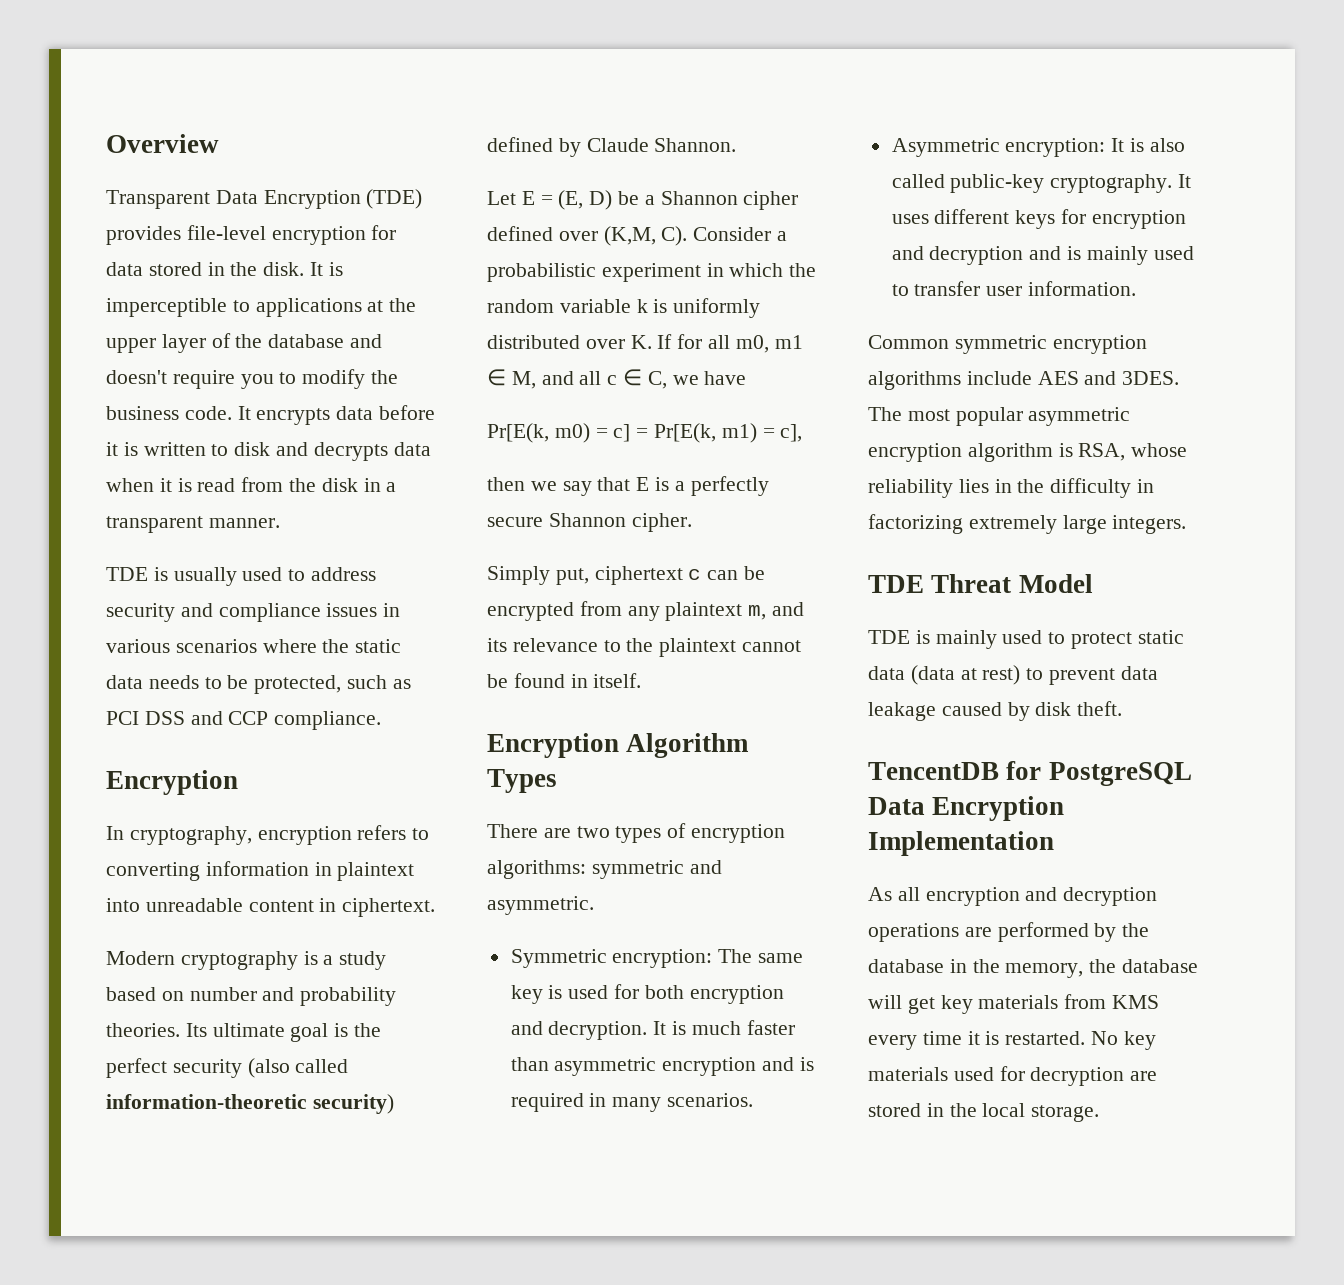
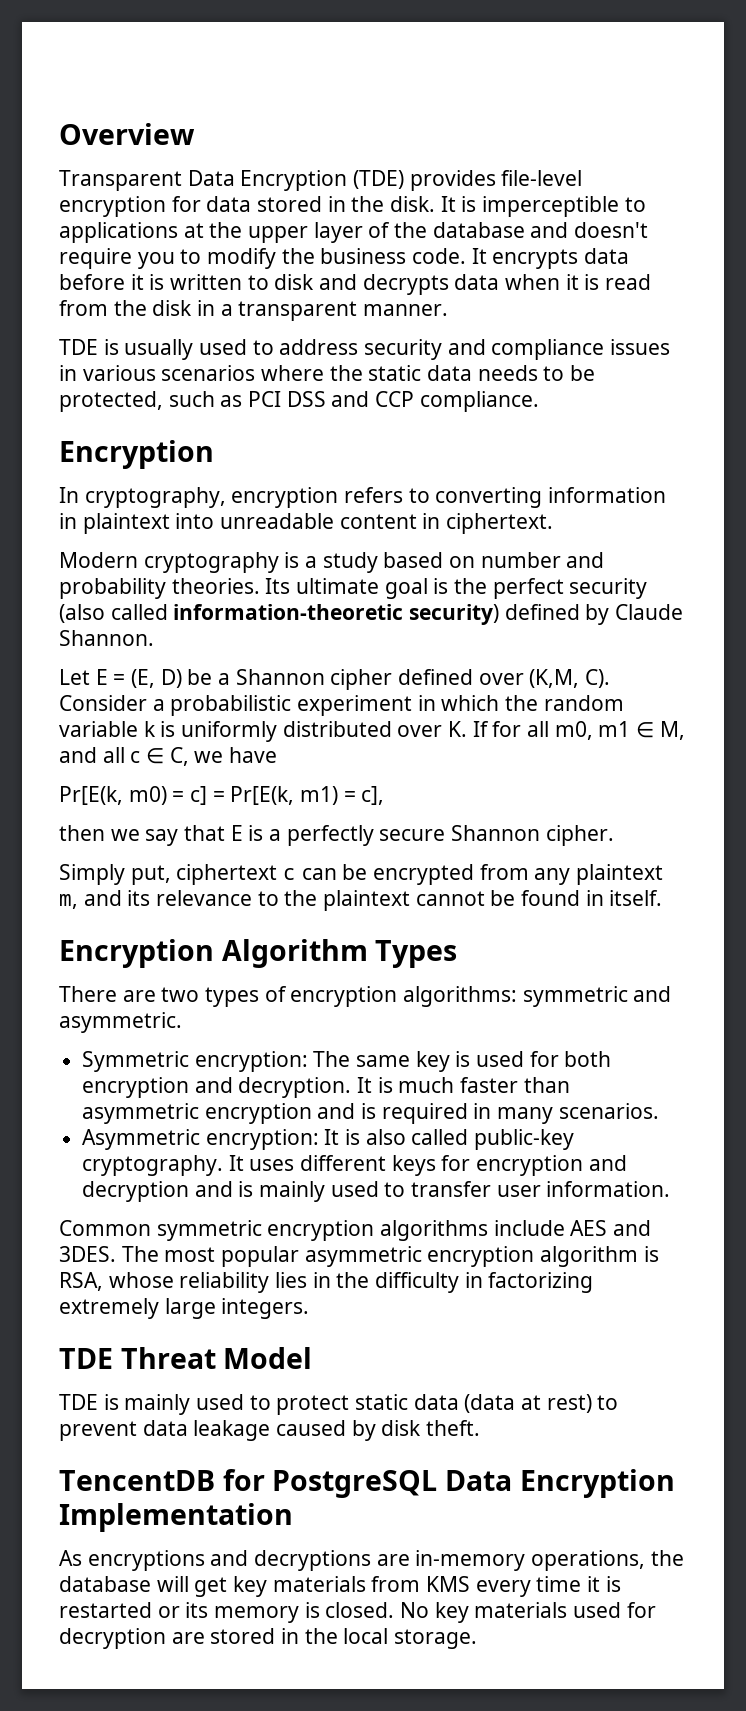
- As all encryption and decryption operations are performed by the database in the memory, the database will get key materials from KMS every time it is restarted.
+ As encryptions and decryptions are in-memory operations, the database will get key materials from KMS every time it is restarted or its memory is closed.

